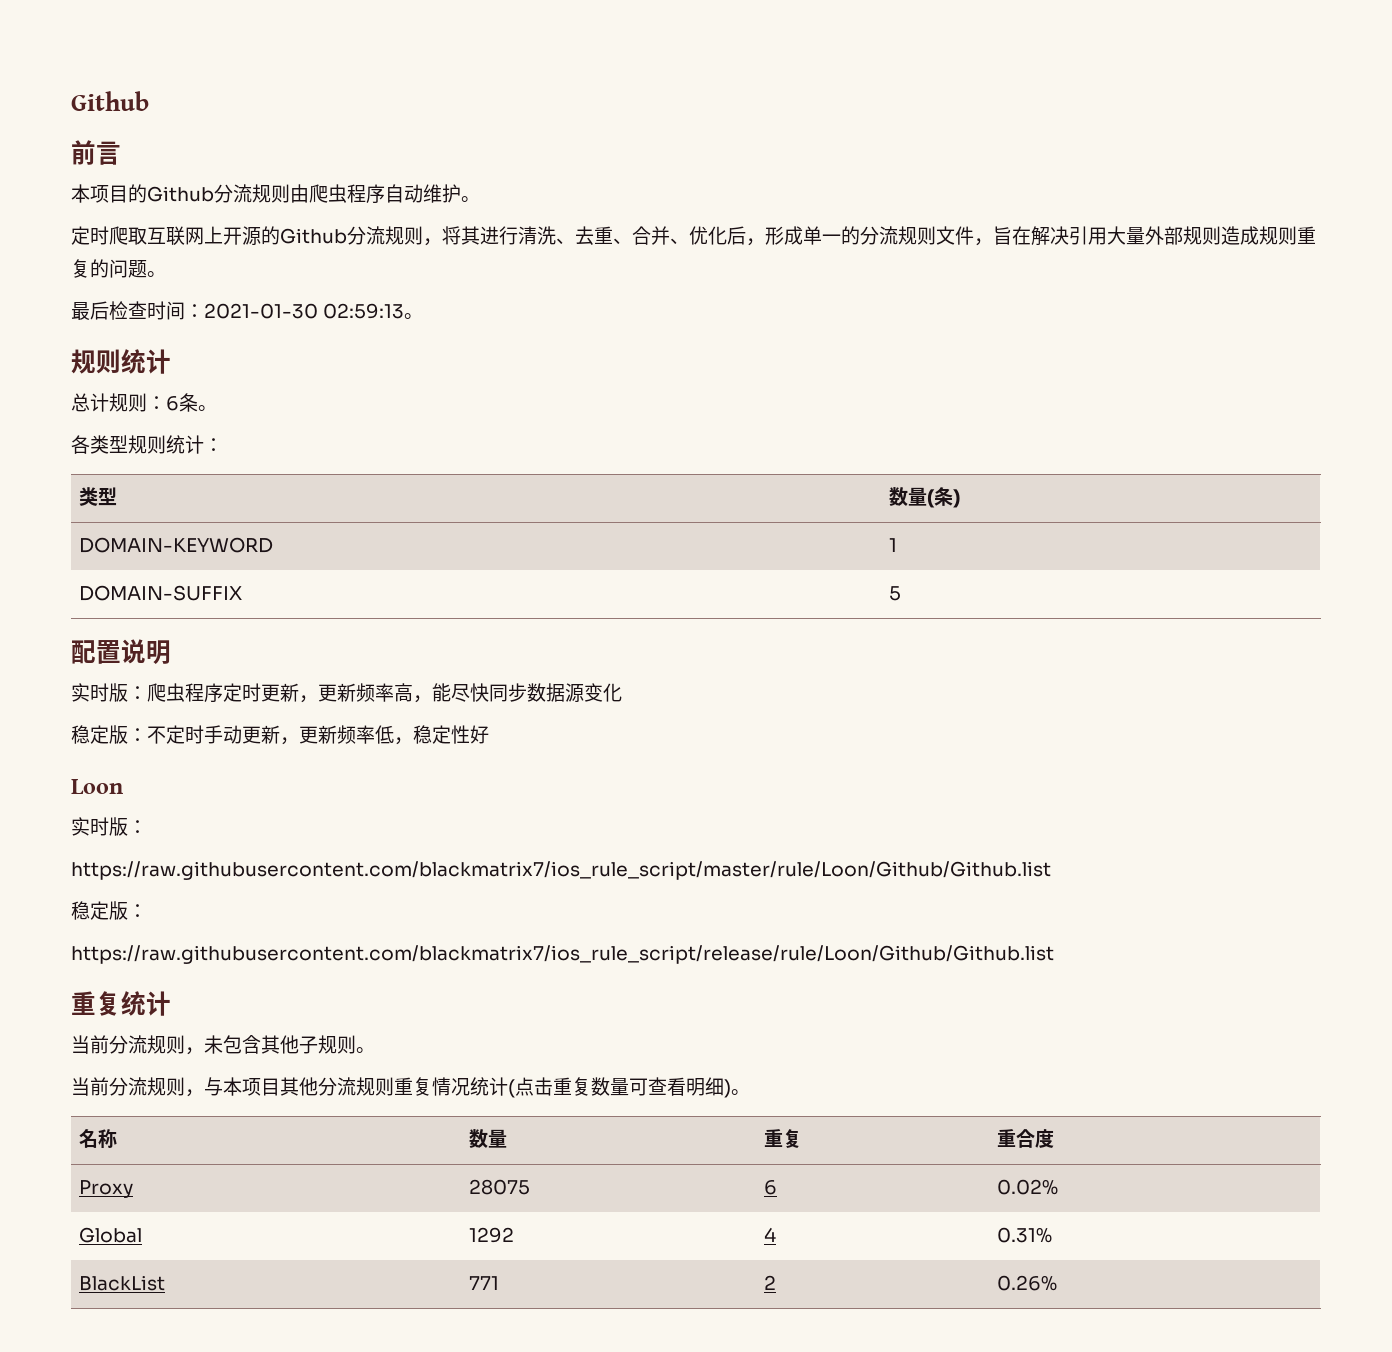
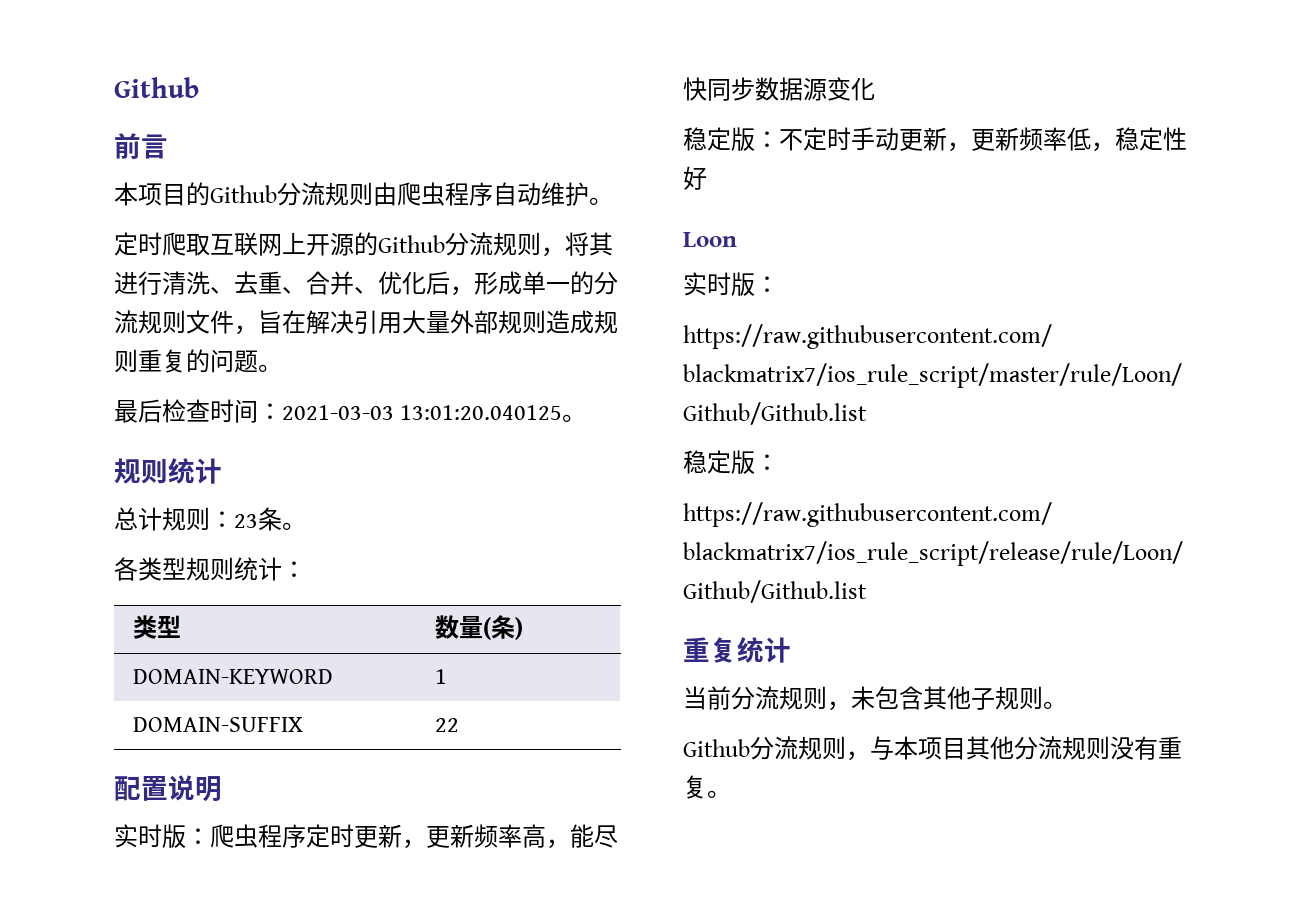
- 最后检查时间：2021-01-30 02:59:13。
+ 最后检查时间：2021-03-03 13:01:20.040125。
- 总计规则：6条。
+ 总计规则：23条。
- DOMAIN-SUFFIX | 5
+ DOMAIN-SUFFIX | 22
- 当前分流规则，与本项目其他分流规则重复情况统计(点击重复数量可查看明细)。
- 名称 | 数量 | 重复 | 重合度
- Proxy | 28075 | 6 | 0.02%
- Global | 1292 | 4 | 0.31%
- BlackList | 771 | 2 | 0.26%
+ Github分流规则，与本项目其他分流规则没有重复。

